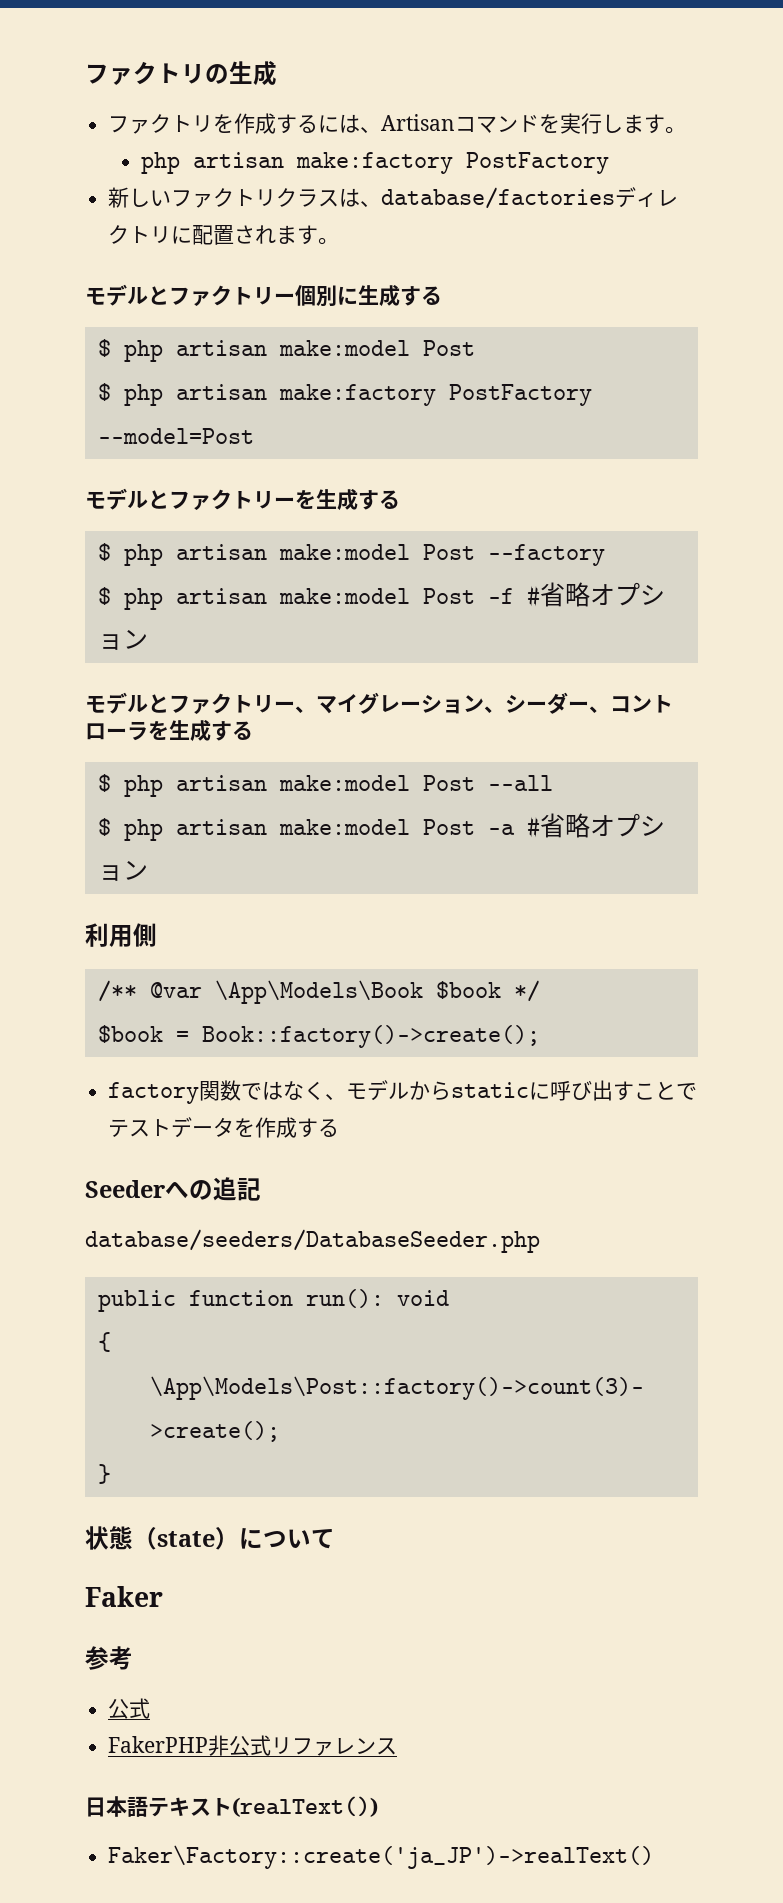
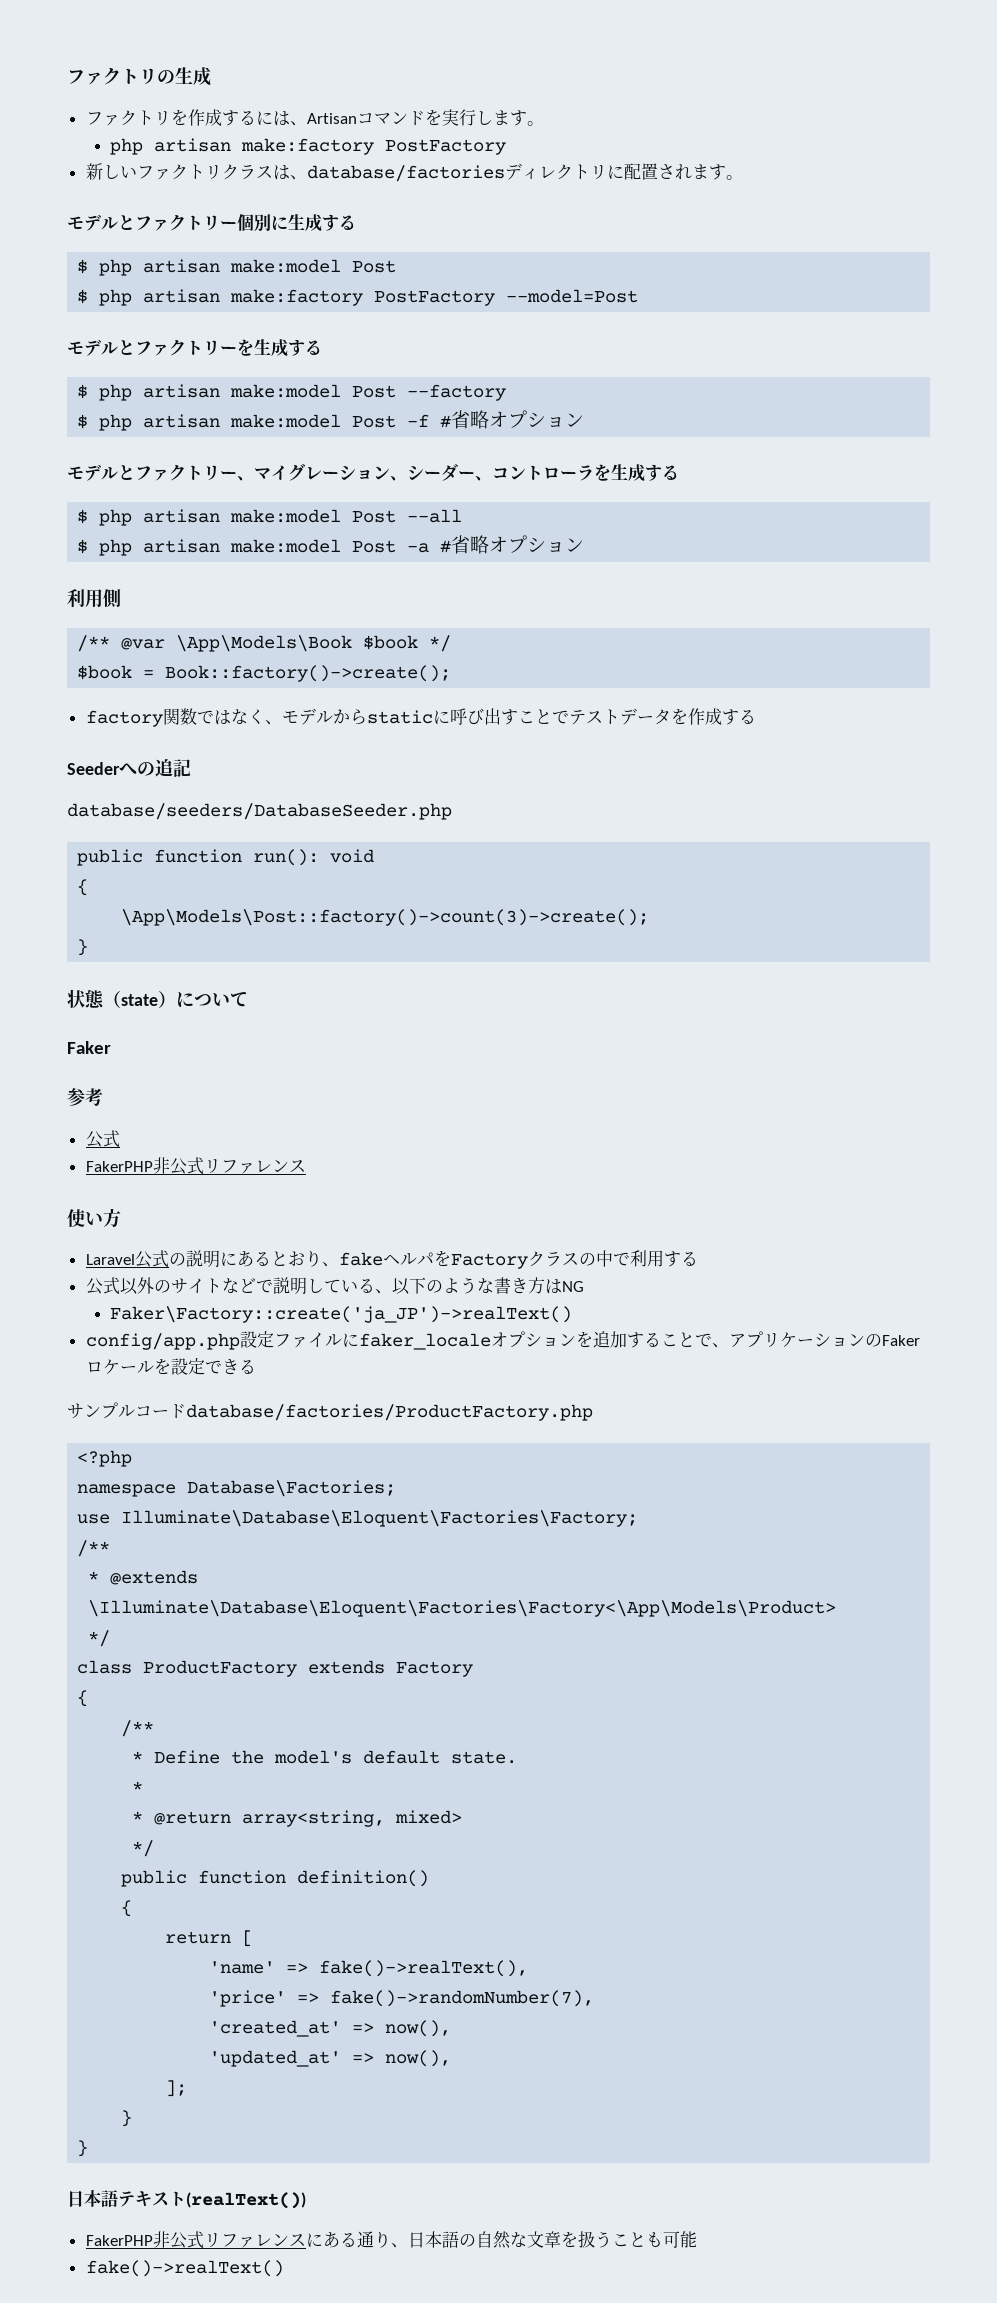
+ 使い方
+ Laravel公式の説明にあるとおり、fakeヘルパをFactoryクラスの中で利用する
+ 公式以外のサイトなどで説明している、以下のような書き方はNG
+ Faker\Factory::create('ja_JP')->realText()
+ config/app.php設定ファイルにfaker_localeオプションを追加することで、アプリケーションのFakerロケールを設定できる
+ サンプルコードdatabase/factories/ProductFactory.php
+ <?php
+ namespace Database\Factories;
+ use Illuminate\Database\Eloquent\Factories\Factory;
+ /**
+ * @extends \Illuminate\Database\Eloquent\Factories\Factory<\App\Models\Product>
+ */
+ class ProductFactory extends Factory
+ {
+ /**
+ * Define the model's default state.
+ *
+ * @return array<string, mixed>
+ */
+ public function definition()
+ {
+ return [
+ 'name' => fake()->realText(),
+ 'price' => fake()->randomNumber(7),
+ 'created_at' => now(),
+ 'updated_at' => now(),
+ ];
+ }
+ }
- Faker\Factory::create('ja_JP')->realText()
+ FakerPHP非公式リファレンスにある通り、日本語の自然な文章を扱うことも可能
+ fake()->realText()

